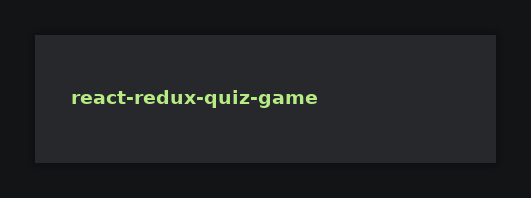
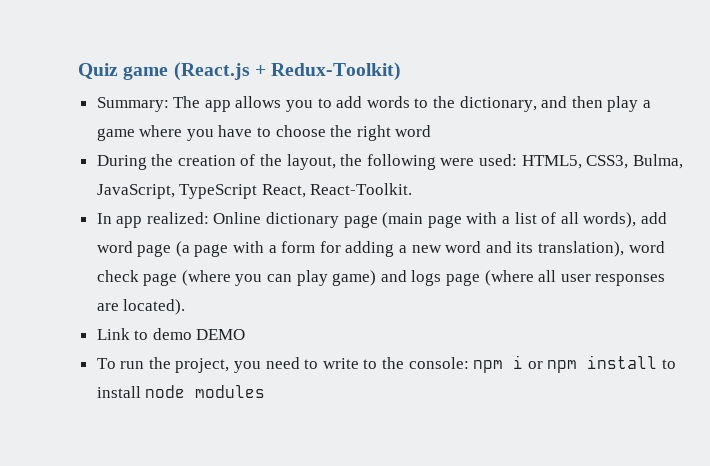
- react-redux-quiz-game
+ Quiz game (React.js + Redux-Toolkit)
+ Summary: The app allows you to add words to the dictionary, and then play a game where you have to choose the right word
+ During the creation of the layout, the following were used: HTML5, CSS3, Bulma, JavaScript, TypeScript React, React-Toolkit.
+ In app realized: Online dictionary page (main page with a list of all words), add word page (a page with a form for adding a new word and its translation), word check page (where you can play game) and logs page (where all user responses are located).
+ Link to demo DEMO
+ To run the project, you need to write to the console: npm i or npm install to install node modules

